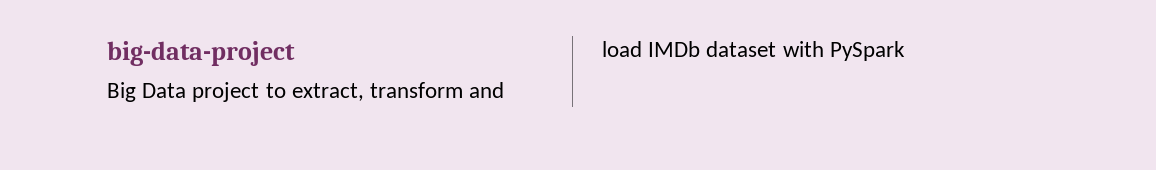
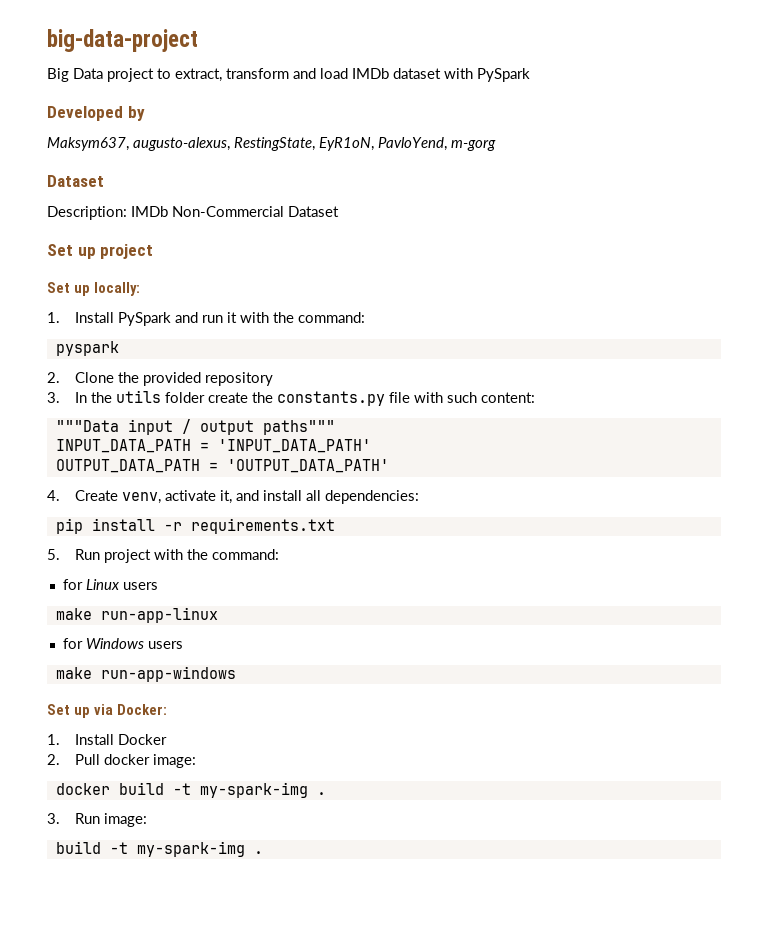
+ Developed by
+ Maksym637, augusto-alexus, RestingState, EyR1oN, PavloYend, m-gorg
+ Dataset
+ Description: IMDb Non-Commercial Dataset
+ Set up project
+ Set up locally:
+ 1. Install PySpark and run it with the command:
+ pyspark
+ 2. Clone the provided repository
+ 3. In the utils folder create the constants.py file with such content:
+ """Data input / output paths"""
+ INPUT_DATA_PATH = 'INPUT_DATA_PATH'
+ OUTPUT_DATA_PATH = 'OUTPUT_DATA_PATH'
+ 4. Create venv, activate it, and install all dependencies:
+ pip install -r requirements.txt
+ 5. Run project with the command:
+ for Linux users
+ make run-app-linux
+ for Windows users
+ make run-app-windows
+ Set up via Docker:
+ 1. Install Docker
+ 2. Pull docker image:
+ docker build -t my-spark-img .
+ 3. Run image:
+ build -t my-spark-img .

